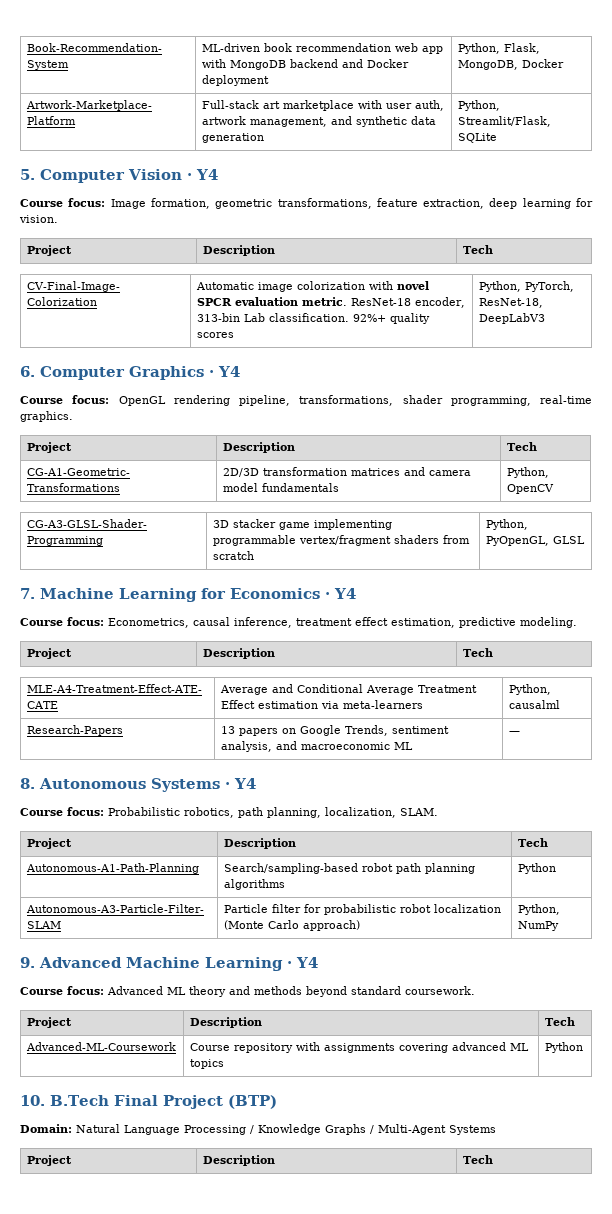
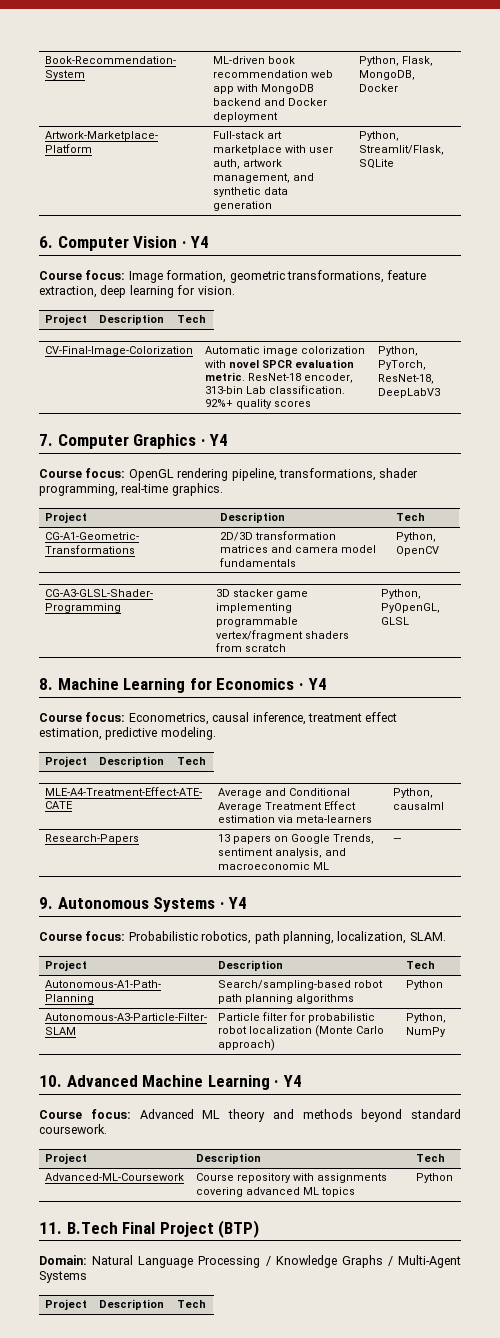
- 5. Computer Vision · Y4
+ 6. Computer Vision · Y4
- 6. Computer Graphics · Y4
+ 7. Computer Graphics · Y4
- 7. Machine Learning for Economics · Y4
+ 8. Machine Learning for Economics · Y4
- 8. Autonomous Systems · Y4
+ 9. Autonomous Systems · Y4
- 9. Advanced Machine Learning · Y4
+ 10. Advanced Machine Learning · Y4
- 10. B.Tech Final Project (BTP)
+ 11. B.Tech Final Project (BTP)

